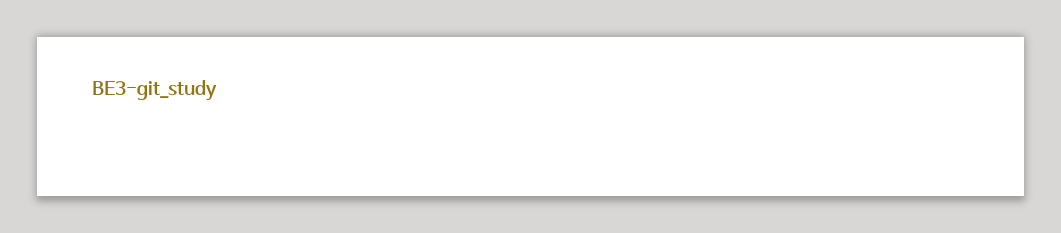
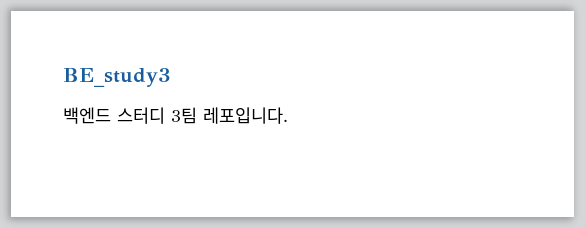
- BE3-git_study
+ BE_study3
+ 백엔드 스터디 3팀 레포입니다.

